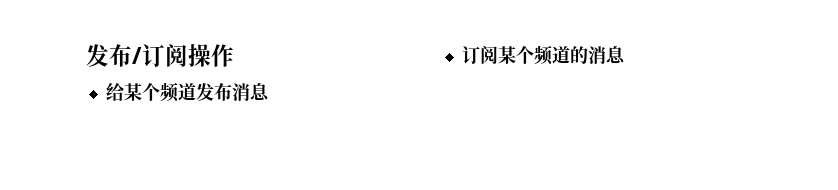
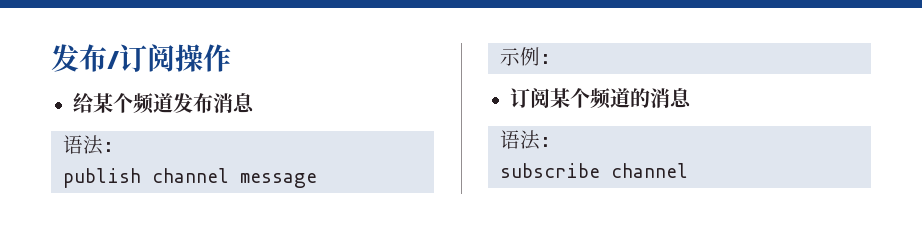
  给某个频道发布消息
+ 语法:
+ publish channel message
+ 示例:
  订阅某个频道的消息
+ 语法:
+ subscribe channel

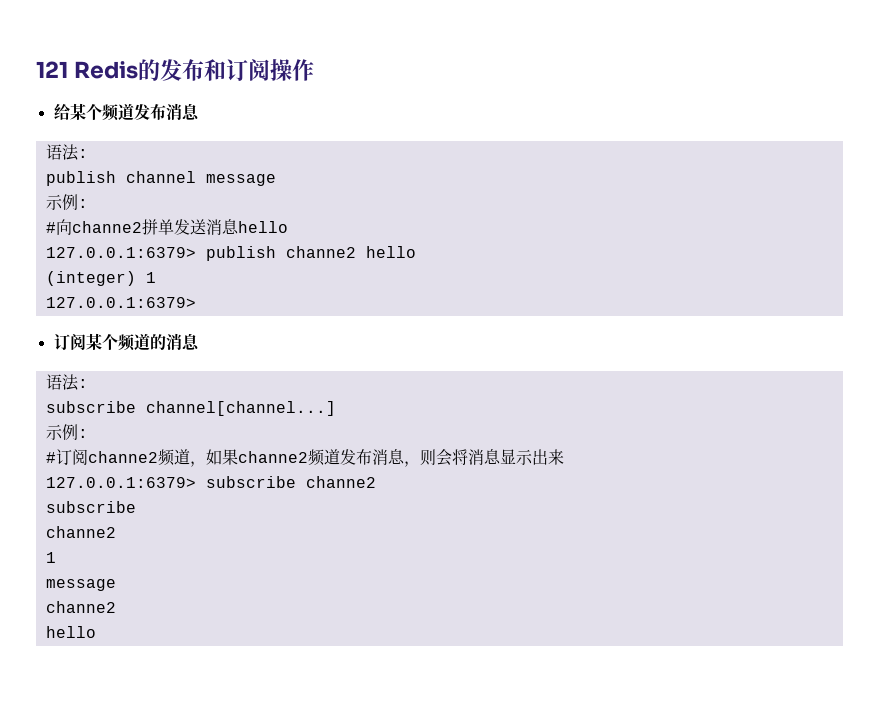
- 发布/订阅操作
+ 121 Redis的发布和订阅操作
+ #向channe2拼单发送消息hello
+ 127.0.0.1:6379> publish channe2 hello
+ (integer) 1
+ 127.0.0.1:6379>
- subscribe channel
+ subscribe channel[channel...]
+ 示例:
+ #订阅channe2频道，如果channe2频道发布消息，则会将消息显示出来
+ 127.0.0.1:6379> subscribe channe2
+ subscribe
+ channe2
+ 1
+ message
+ channe2
+ hello

